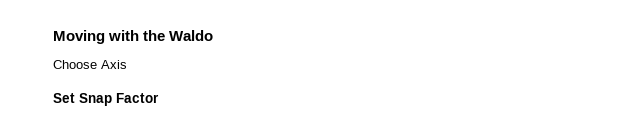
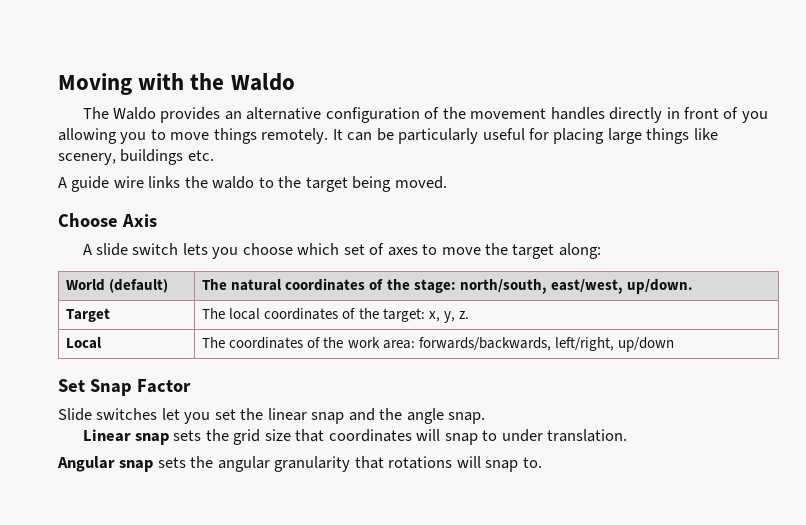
+ The Waldo provides an alternative configuration of the movement handles directly in front of you allowing you to move things remotely. It can be particularly useful for placing large things like scenery, buildings etc.
+ A guide wire links the waldo to the target being moved.
  Choose Axis
+ A slide switch lets you choose which set of axes to move the target along:
+ World (default) | The natural coordinates of the stage: north/south, east/west, up/down.
+ Target | The local coordinates of the target: x, y, z.
+ Local | The coordinates of the work area: forwards/backwards, left/right, up/down
  Set Snap Factor
+ Slide switches let you set the linear snap and the angle snap.
+ Linear snap sets the grid size that coordinates will snap to under translation.
+ Angular snap sets the angular granularity that rotations will snap to.

